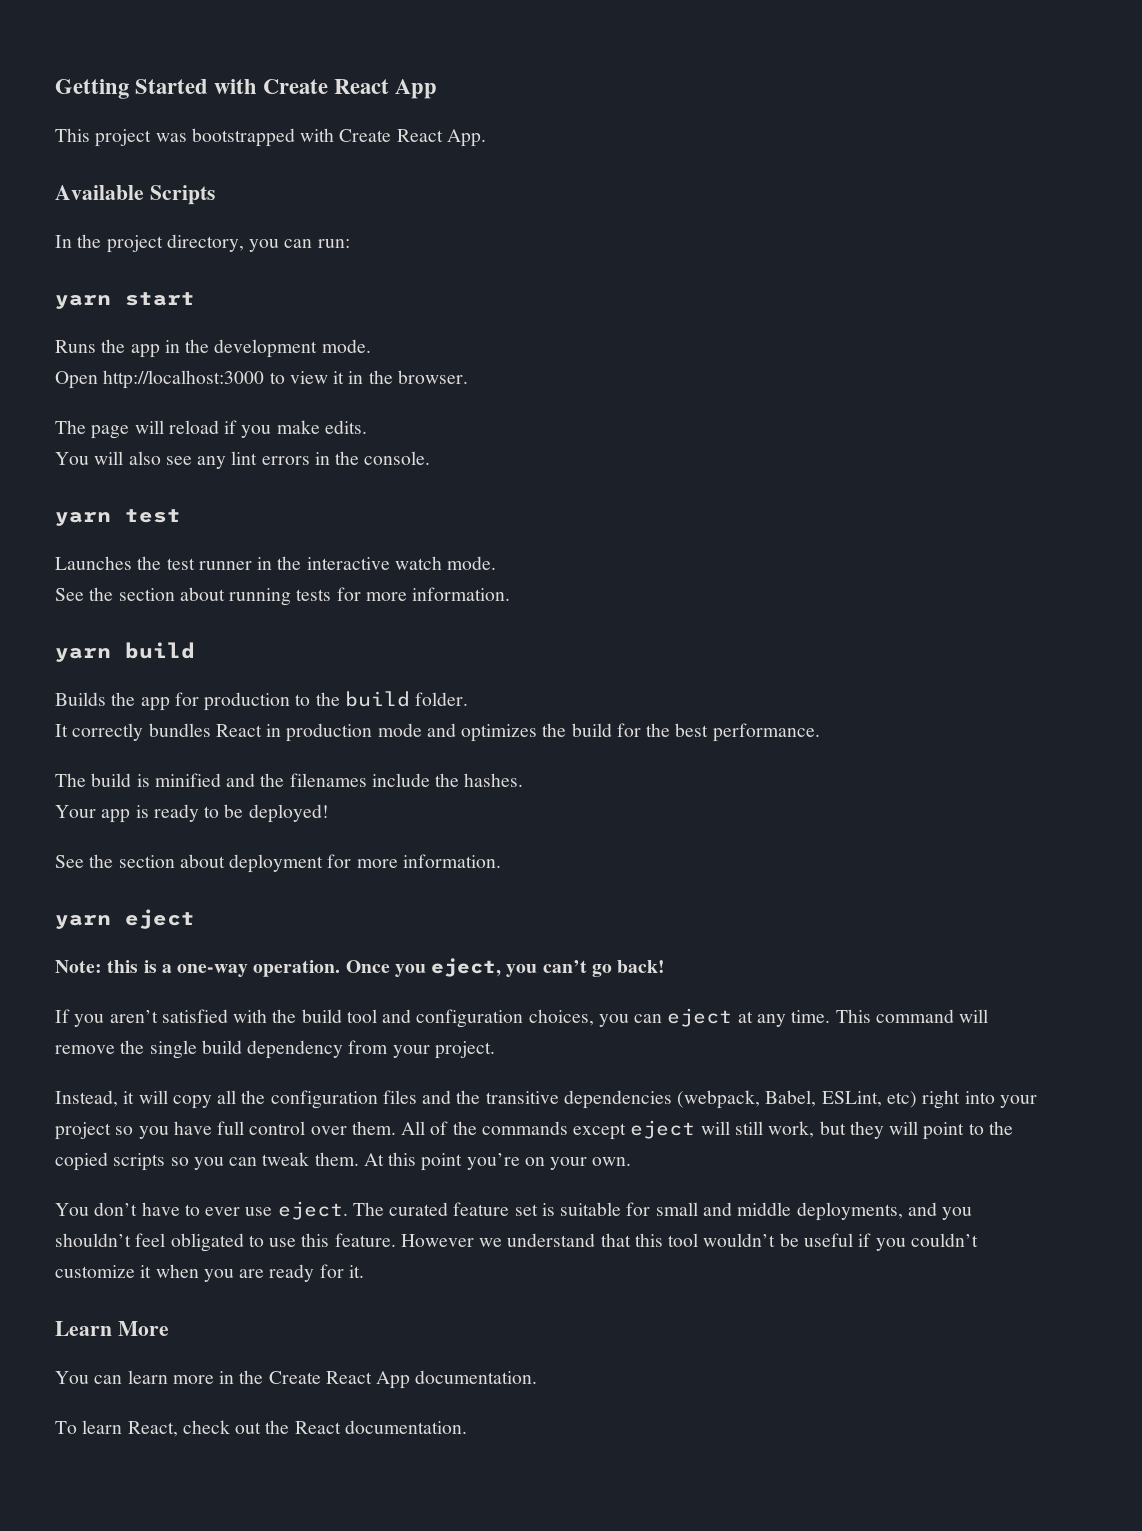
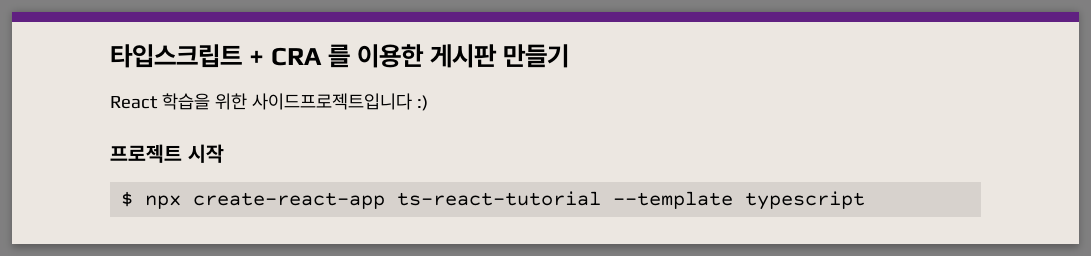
- Getting Started with Create React App
- This project was bootstrapped with Create React App.
- Available Scripts
- In the project directory, you can run:
- yarn start
- Runs the app in the development mode.
- Open http://localhost:3000 to view it in the browser.
- The page will reload if you make edits.
- You will also see any lint errors in the console.
- yarn test
- Launches the test runner in the interactive watch mode.
- See the section about running tests for more information.
- yarn build
- Builds the app for production to the build folder.
- It correctly bundles React in production mode and optimizes the build for the best performance.
- The build is minified and the filenames include the hashes.
- Your app is ready to be deployed!
- See the section about deployment for more information.
- yarn eject
- Note: this is a one-way operation. Once you eject, you can’t go back!
- If you aren’t satisfied with the build tool and configuration choices, you can eject at any time. This command will remove the single build dependency from your project.
- Instead, it will copy all the configuration files and the transitive dependencies (webpack, Babel, ESLint, etc) right into your project so you have full control over them. All of the commands except eject will still work, but they will point to the copied scripts so you can tweak them. At this point you’re on your own.
- You don’t have to ever use eject. The curated feature set is suitable for small and middle deployments, and you shouldn’t feel obligated to use this feature. However we understand that this tool wouldn’t be useful if you couldn’t customize it when you are ready for it.
- Learn More
- You can learn more in the Create React App documentation.
- To learn React, check out the React documentation.
+ 타입스크립트 + CRA 를 이용한 게시판 만들기
+ React 학습을 위한 사이드프로젝트입니다 :)
+ 프로젝트 시작
+ $ npx create-react-app ts-react-tutorial --template typescript

